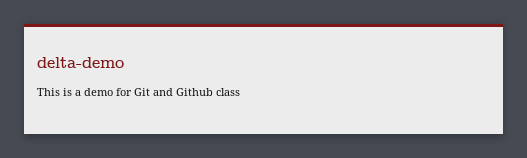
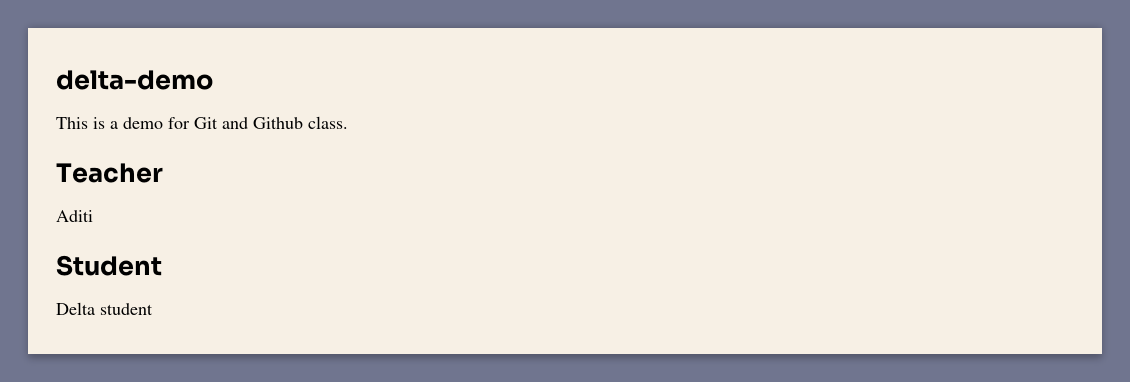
- This is a demo for Git and Github class
+ This is a demo for Git and Github class.
+ Teacher
+ Aditi
+ Student
+ Delta student

